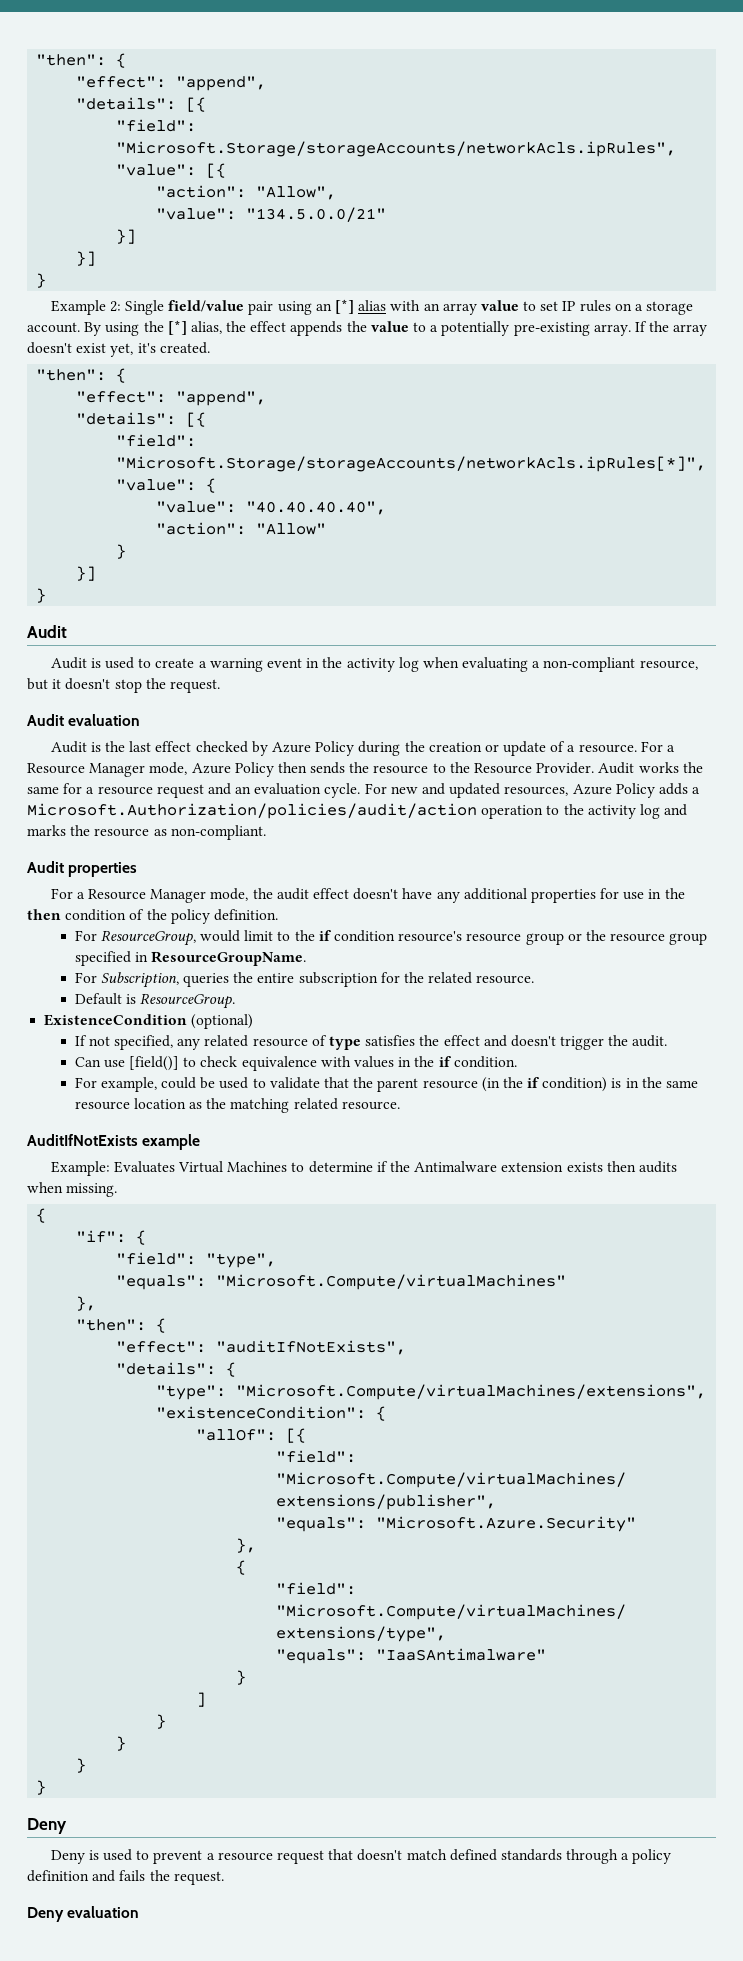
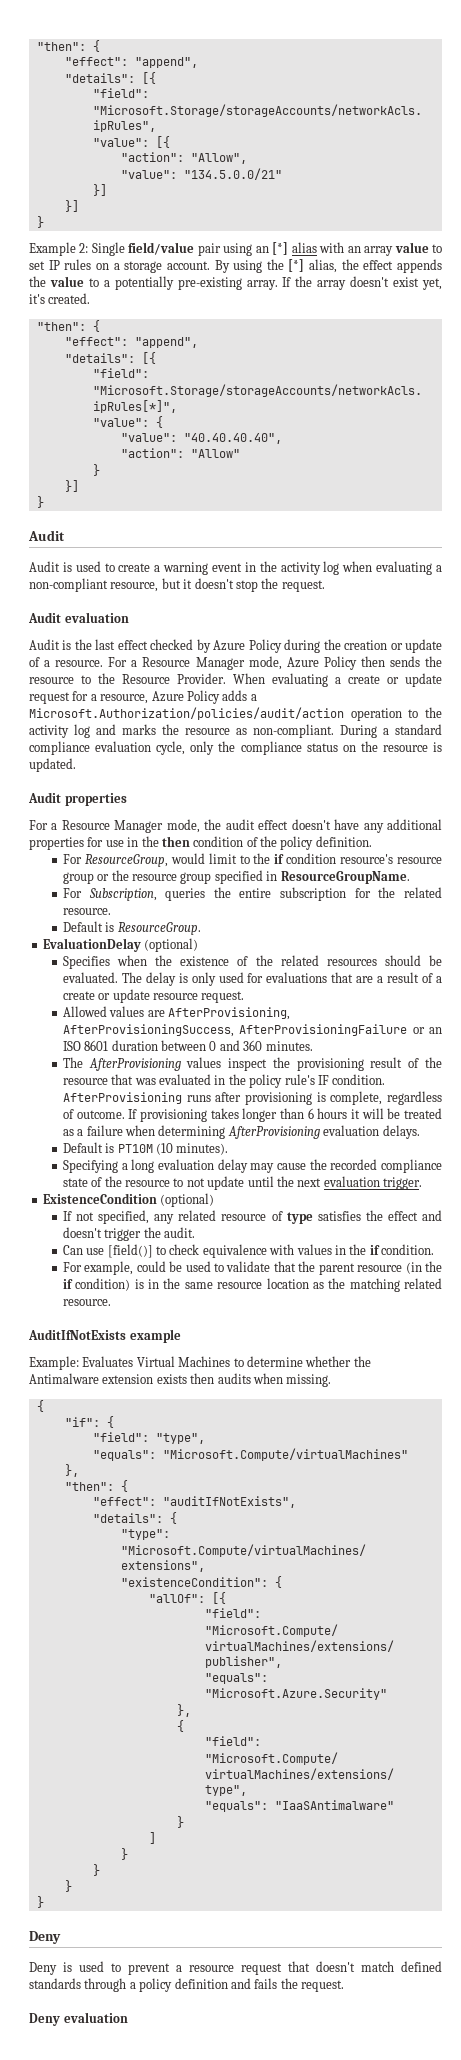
- Audit works the same for a resource request and an evaluation cycle. For new and updated resources, Azure Policy adds a Microsoft.Authorization/policies/audit/action operation to the activity log and marks the resource as non-compliant.
+ When evaluating a create or update request for a resource, Azure Policy adds a Microsoft.Authorization/policies/audit/action operation to the activity log and marks the resource as non-compliant. During a standard compliance evaluation cycle, only the compliance status on the resource is updated.
+ EvaluationDelay (optional)
+ Specifies when the existence of the related resources should be evaluated. The delay is only used for evaluations that are a result of a create or update resource request.
+ Allowed values are AfterProvisioning, AfterProvisioningSuccess, AfterProvisioningFailure or an ISO 8601 duration between 0 and 360 minutes.
+ The AfterProvisioning values inspect the provisioning result of the resource that was evaluated in the policy rule's IF condition. AfterProvisioning runs after provisioning is complete, regardless of outcome. If provisioning takes longer than 6 hours it will be treated as a failure when determining AfterProvisioning evaluation delays.
+ Default is PT10M (10 minutes).
+ Specifying a long evaluation delay may cause the recorded compliance state of the resource to not update until the next evaluation trigger.
- Example: Evaluates Virtual Machines to determine if the Antimalware extension exists then audits when missing.
+ Example: Evaluates Virtual Machines to determine whether the Antimalware extension exists then audits when missing.

